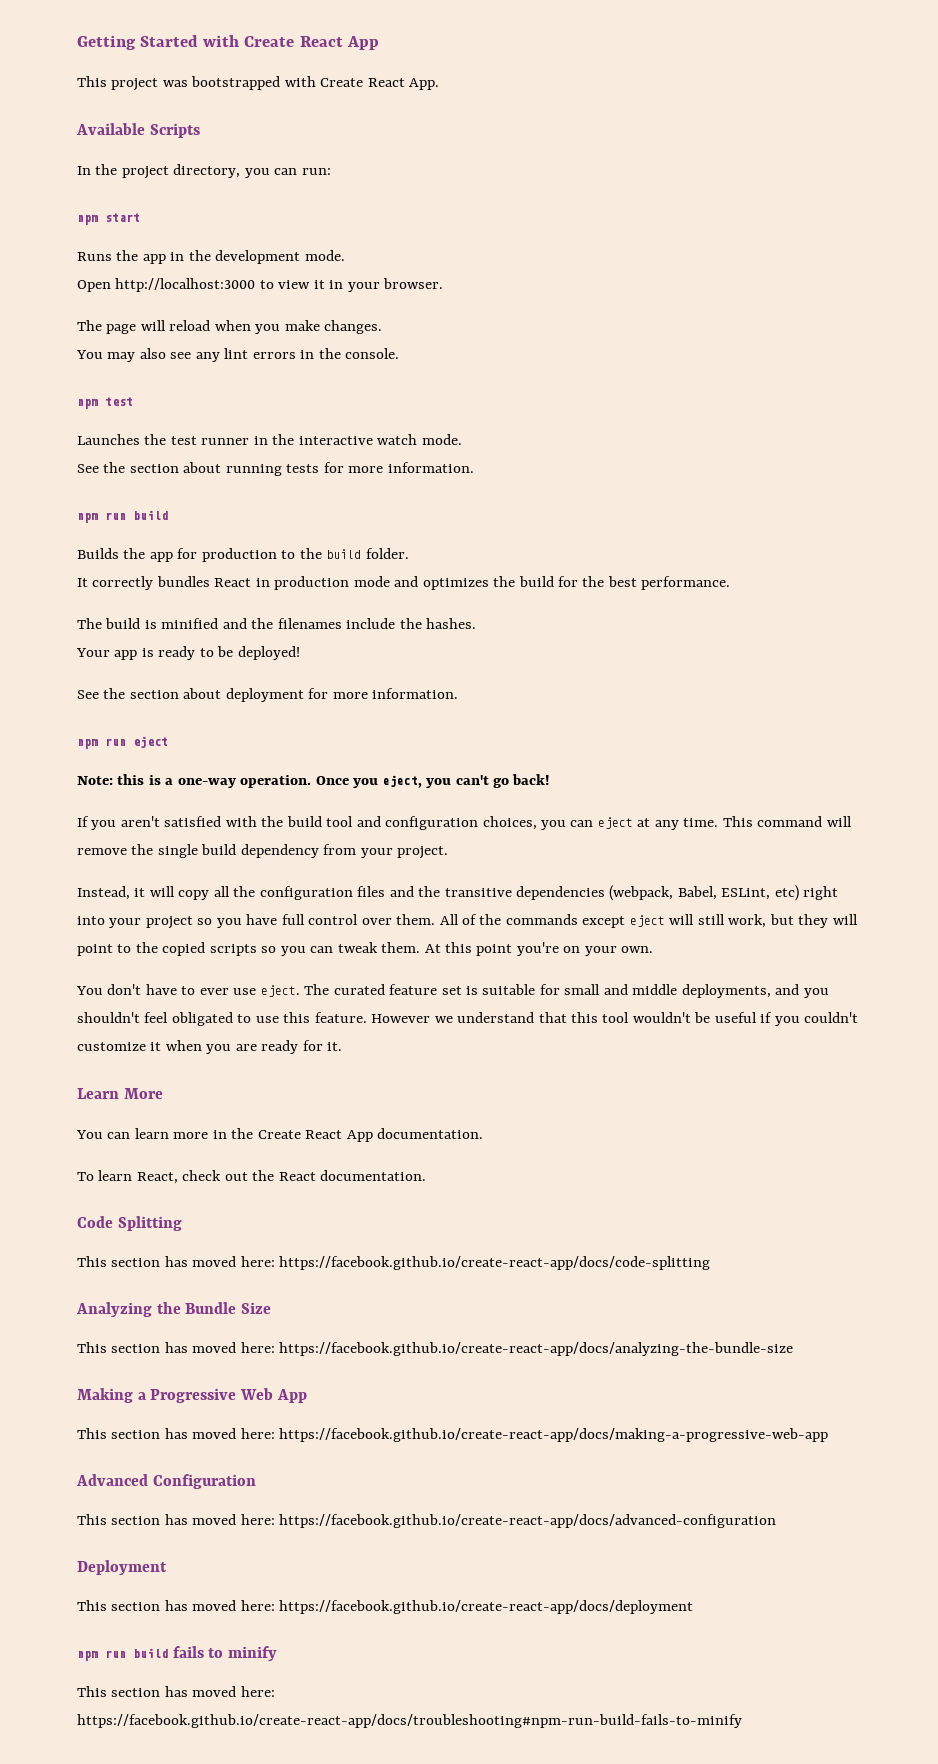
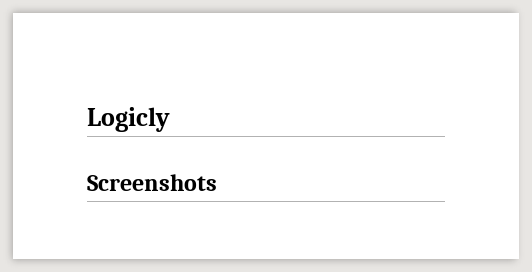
- Getting Started with Create React App
- This project was bootstrapped with Create React App.
- Available Scripts
- In the project directory, you can run:
- npm start
- Runs the app in the development mode.
- Open http://localhost:3000 to view it in your browser.
- The page will reload when you make changes.
- You may also see any lint errors in the console.
- npm test
- Launches the test runner in the interactive watch mode.
- See the section about running tests for more information.
- npm run build
- Builds the app for production to the build folder.
- It correctly bundles React in production mode and optimizes the build for the best performance.
- The build is minified and the filenames include the hashes.
- Your app is ready to be deployed!
- See the section about deployment for more information.
- npm run eject
- Note: this is a one-way operation. Once you eject, you can't go back!
- If you aren't satisfied with the build tool and configuration choices, you can eject at any time. This command will remove the single build dependency from your project.
- Instead, it will copy all the configuration files and the transitive dependencies (webpack, Babel, ESLint, etc) right into your project so you have full control over them. All of the commands except eject will still work, but they will point to the copied scripts so you can tweak them. At this point you're on your own.
- You don't have to ever use eject. The curated feature set is suitable for small and middle deployments, and you shouldn't feel obligated to use this feature. However we understand that this tool wouldn't be useful if you couldn't customize it when you are ready for it.
- Learn More
- You can learn more in the Create React App documentation.
- To learn React, check out the React documentation.
- Code Splitting
- This section has moved here: https://facebook.github.io/create-react-app/docs/code-splitting
- Analyzing the Bundle Size
- This section has moved here: https://facebook.github.io/create-react-app/docs/analyzing-the-bundle-size
- Making a Progressive Web App
- This section has moved here: https://facebook.github.io/create-react-app/docs/making-a-progressive-web-app
- Advanced Configuration
- This section has moved here: https://facebook.github.io/create-react-app/docs/advanced-configuration
- Deployment
- This section has moved here: https://facebook.github.io/create-react-app/docs/deployment
- npm run build fails to minify
- This section has moved here: https://facebook.github.io/create-react-app/docs/troubleshooting#npm-run-build-fails-to-minify
+ Logicly
+ Screenshots

